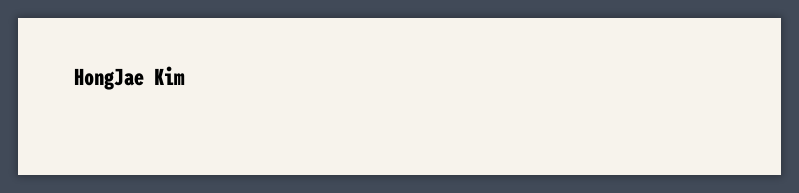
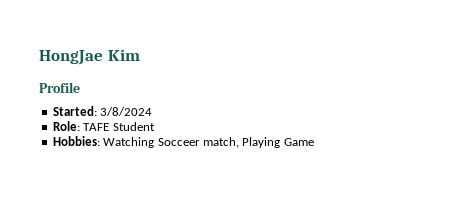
+ Profile
+ Started: 3/8/2024
+ Role: TAFE Student
+ Hobbies: Watching Socceer match, Playing Game

